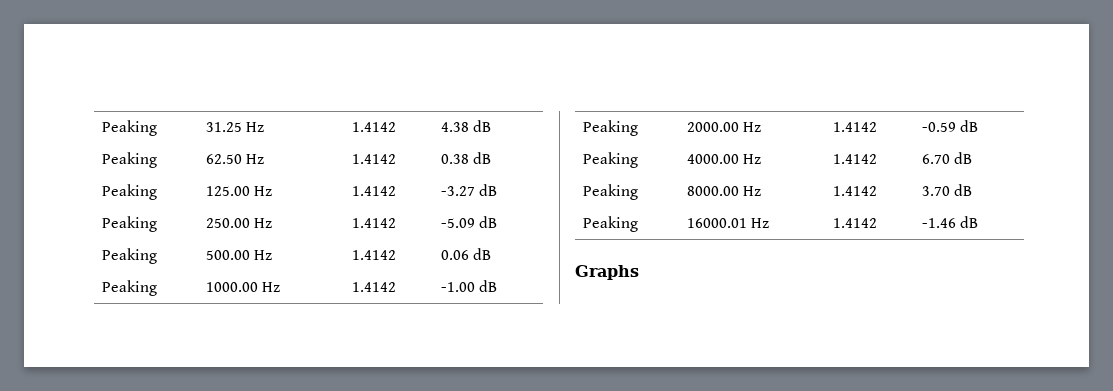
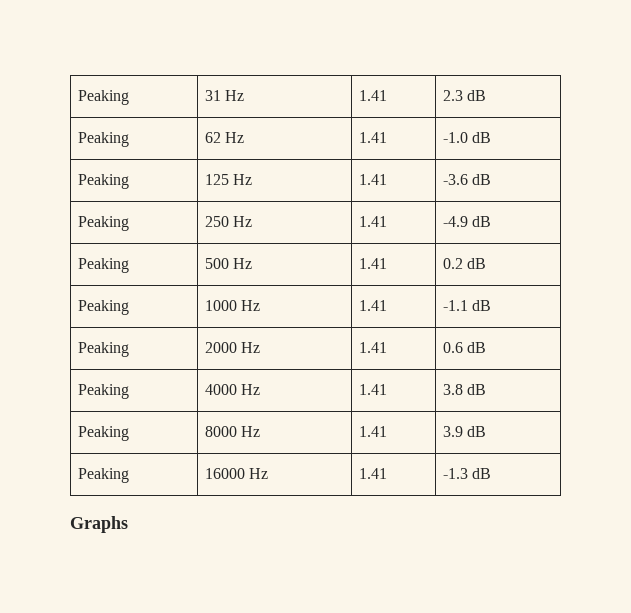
- Peaking | 31.25 Hz | 1.4142 | 4.38 dB
- Peaking | 62.50 Hz | 1.4142 | 0.38 dB
- Peaking | 125.00 Hz | 1.4142 | -3.27 dB
- Peaking | 250.00 Hz | 1.4142 | -5.09 dB
- Peaking | 500.00 Hz | 1.4142 | 0.06 dB
- Peaking | 1000.00 Hz | 1.4142 | -1.00 dB
- Peaking | 2000.00 Hz | 1.4142 | -0.59 dB
- Peaking | 4000.00 Hz | 1.4142 | 6.70 dB
- Peaking | 8000.00 Hz | 1.4142 | 3.70 dB
- Peaking | 16000.01 Hz | 1.4142 | -1.46 dB
+ Peaking | 31 Hz | 1.41 | 2.3 dB
+ Peaking | 62 Hz | 1.41 | -1.0 dB
+ Peaking | 125 Hz | 1.41 | -3.6 dB
+ Peaking | 250 Hz | 1.41 | -4.9 dB
+ Peaking | 500 Hz | 1.41 | 0.2 dB
+ Peaking | 1000 Hz | 1.41 | -1.1 dB
+ Peaking | 2000 Hz | 1.41 | 0.6 dB
+ Peaking | 4000 Hz | 1.41 | 3.8 dB
+ Peaking | 8000 Hz | 1.41 | 3.9 dB
+ Peaking | 16000 Hz | 1.41 | -1.3 dB

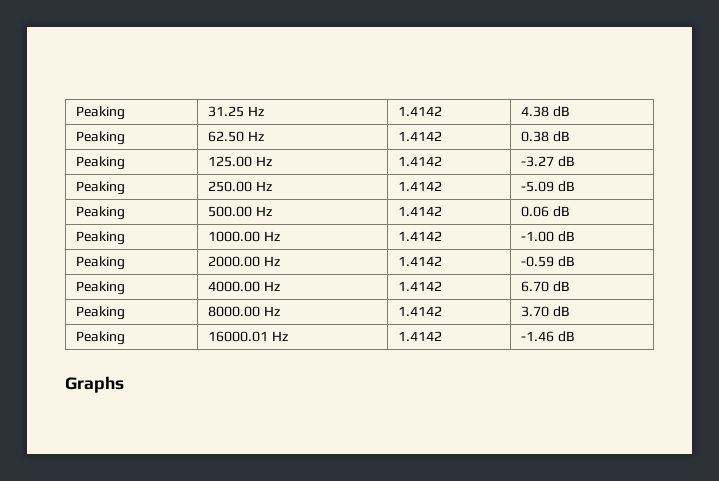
- Peaking | 31 Hz | 1.41 | 2.3 dB
- Peaking | 62 Hz | 1.41 | -1.0 dB
- Peaking | 125 Hz | 1.41 | -3.6 dB
- Peaking | 250 Hz | 1.41 | -4.9 dB
- Peaking | 500 Hz | 1.41 | 0.2 dB
- Peaking | 1000 Hz | 1.41 | -1.1 dB
- Peaking | 2000 Hz | 1.41 | 0.6 dB
- Peaking | 4000 Hz | 1.41 | 3.8 dB
- Peaking | 8000 Hz | 1.41 | 3.9 dB
- Peaking | 16000 Hz | 1.41 | -1.3 dB
+ Peaking | 31.25 Hz | 1.4142 | 4.38 dB
+ Peaking | 62.50 Hz | 1.4142 | 0.38 dB
+ Peaking | 125.00 Hz | 1.4142 | -3.27 dB
+ Peaking | 250.00 Hz | 1.4142 | -5.09 dB
+ Peaking | 500.00 Hz | 1.4142 | 0.06 dB
+ Peaking | 1000.00 Hz | 1.4142 | -1.00 dB
+ Peaking | 2000.00 Hz | 1.4142 | -0.59 dB
+ Peaking | 4000.00 Hz | 1.4142 | 6.70 dB
+ Peaking | 8000.00 Hz | 1.4142 | 3.70 dB
+ Peaking | 16000.01 Hz | 1.4142 | -1.46 dB

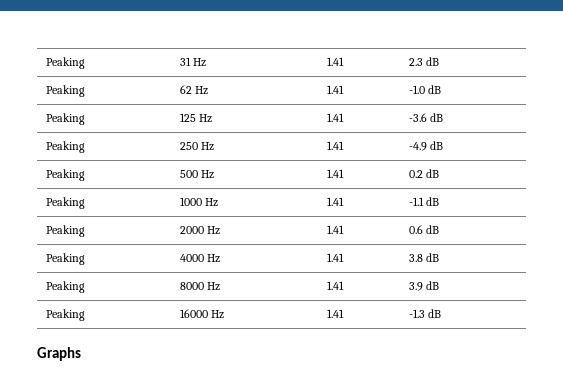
- Peaking | 31.25 Hz | 1.4142 | 4.38 dB
- Peaking | 62.50 Hz | 1.4142 | 0.38 dB
- Peaking | 125.00 Hz | 1.4142 | -3.27 dB
- Peaking | 250.00 Hz | 1.4142 | -5.09 dB
- Peaking | 500.00 Hz | 1.4142 | 0.06 dB
- Peaking | 1000.00 Hz | 1.4142 | -1.00 dB
- Peaking | 2000.00 Hz | 1.4142 | -0.59 dB
- Peaking | 4000.00 Hz | 1.4142 | 6.70 dB
- Peaking | 8000.00 Hz | 1.4142 | 3.70 dB
- Peaking | 16000.01 Hz | 1.4142 | -1.46 dB
+ Peaking | 31 Hz | 1.41 | 2.3 dB
+ Peaking | 62 Hz | 1.41 | -1.0 dB
+ Peaking | 125 Hz | 1.41 | -3.6 dB
+ Peaking | 250 Hz | 1.41 | -4.9 dB
+ Peaking | 500 Hz | 1.41 | 0.2 dB
+ Peaking | 1000 Hz | 1.41 | -1.1 dB
+ Peaking | 2000 Hz | 1.41 | 0.6 dB
+ Peaking | 4000 Hz | 1.41 | 3.8 dB
+ Peaking | 8000 Hz | 1.41 | 3.9 dB
+ Peaking | 16000 Hz | 1.41 | -1.3 dB

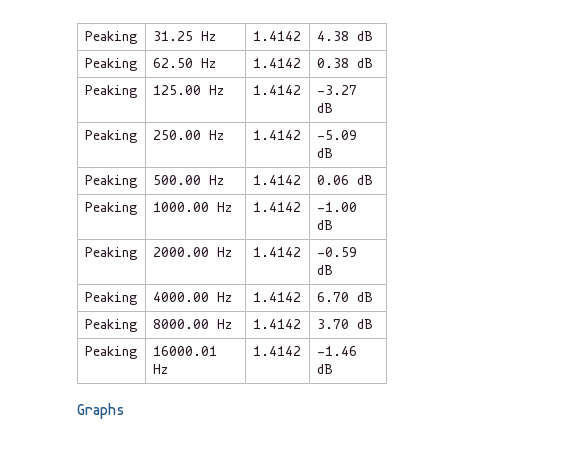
- Peaking | 31 Hz | 1.41 | 2.3 dB
- Peaking | 62 Hz | 1.41 | -1.0 dB
- Peaking | 125 Hz | 1.41 | -3.6 dB
- Peaking | 250 Hz | 1.41 | -4.9 dB
- Peaking | 500 Hz | 1.41 | 0.2 dB
- Peaking | 1000 Hz | 1.41 | -1.1 dB
- Peaking | 2000 Hz | 1.41 | 0.6 dB
- Peaking | 4000 Hz | 1.41 | 3.8 dB
- Peaking | 8000 Hz | 1.41 | 3.9 dB
- Peaking | 16000 Hz | 1.41 | -1.3 dB
+ Peaking | 31.25 Hz | 1.4142 | 4.38 dB
+ Peaking | 62.50 Hz | 1.4142 | 0.38 dB
+ Peaking | 125.00 Hz | 1.4142 | -3.27 dB
+ Peaking | 250.00 Hz | 1.4142 | -5.09 dB
+ Peaking | 500.00 Hz | 1.4142 | 0.06 dB
+ Peaking | 1000.00 Hz | 1.4142 | -1.00 dB
+ Peaking | 2000.00 Hz | 1.4142 | -0.59 dB
+ Peaking | 4000.00 Hz | 1.4142 | 6.70 dB
+ Peaking | 8000.00 Hz | 1.4142 | 3.70 dB
+ Peaking | 16000.01 Hz | 1.4142 | -1.46 dB

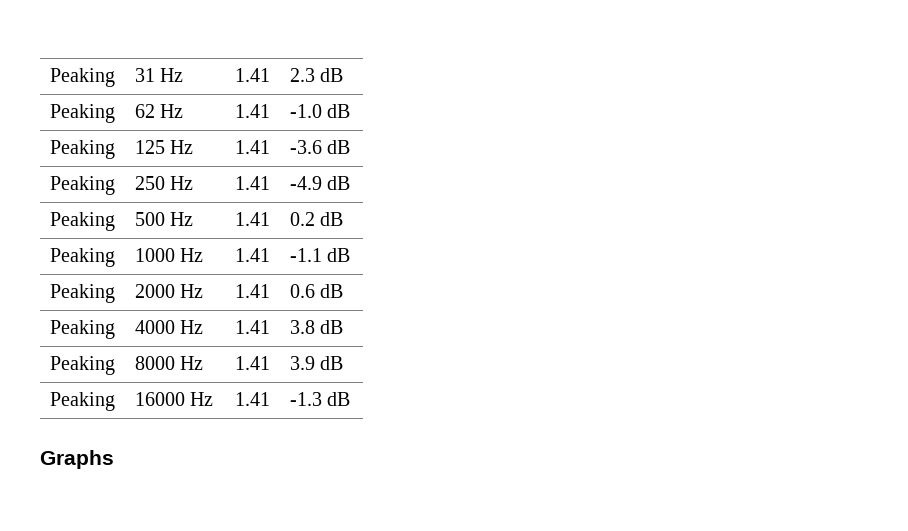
- Peaking | 31.25 Hz | 1.4142 | 4.38 dB
- Peaking | 62.50 Hz | 1.4142 | 0.38 dB
- Peaking | 125.00 Hz | 1.4142 | -3.27 dB
- Peaking | 250.00 Hz | 1.4142 | -5.09 dB
- Peaking | 500.00 Hz | 1.4142 | 0.06 dB
- Peaking | 1000.00 Hz | 1.4142 | -1.00 dB
- Peaking | 2000.00 Hz | 1.4142 | -0.59 dB
- Peaking | 4000.00 Hz | 1.4142 | 6.70 dB
- Peaking | 8000.00 Hz | 1.4142 | 3.70 dB
- Peaking | 16000.01 Hz | 1.4142 | -1.46 dB
+ Peaking | 31 Hz | 1.41 | 2.3 dB
+ Peaking | 62 Hz | 1.41 | -1.0 dB
+ Peaking | 125 Hz | 1.41 | -3.6 dB
+ Peaking | 250 Hz | 1.41 | -4.9 dB
+ Peaking | 500 Hz | 1.41 | 0.2 dB
+ Peaking | 1000 Hz | 1.41 | -1.1 dB
+ Peaking | 2000 Hz | 1.41 | 0.6 dB
+ Peaking | 4000 Hz | 1.41 | 3.8 dB
+ Peaking | 8000 Hz | 1.41 | 3.9 dB
+ Peaking | 16000 Hz | 1.41 | -1.3 dB

